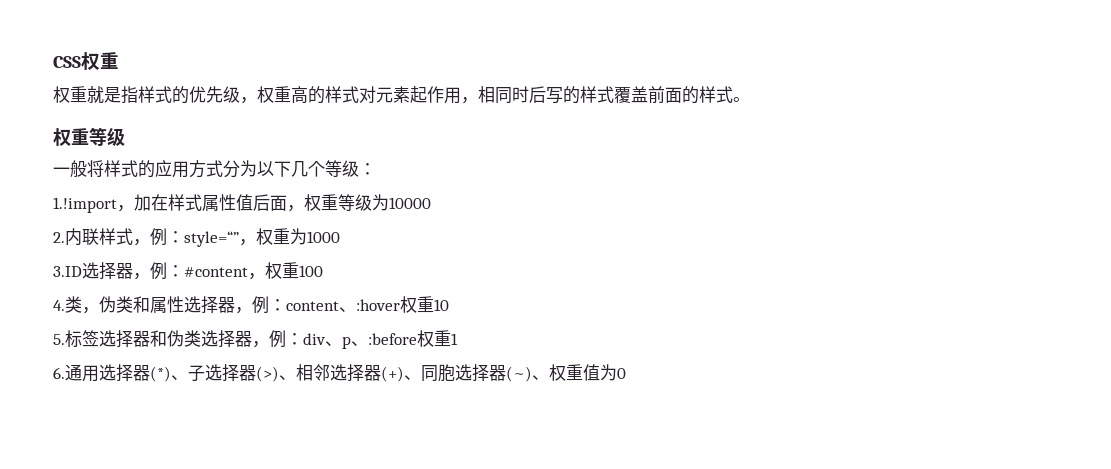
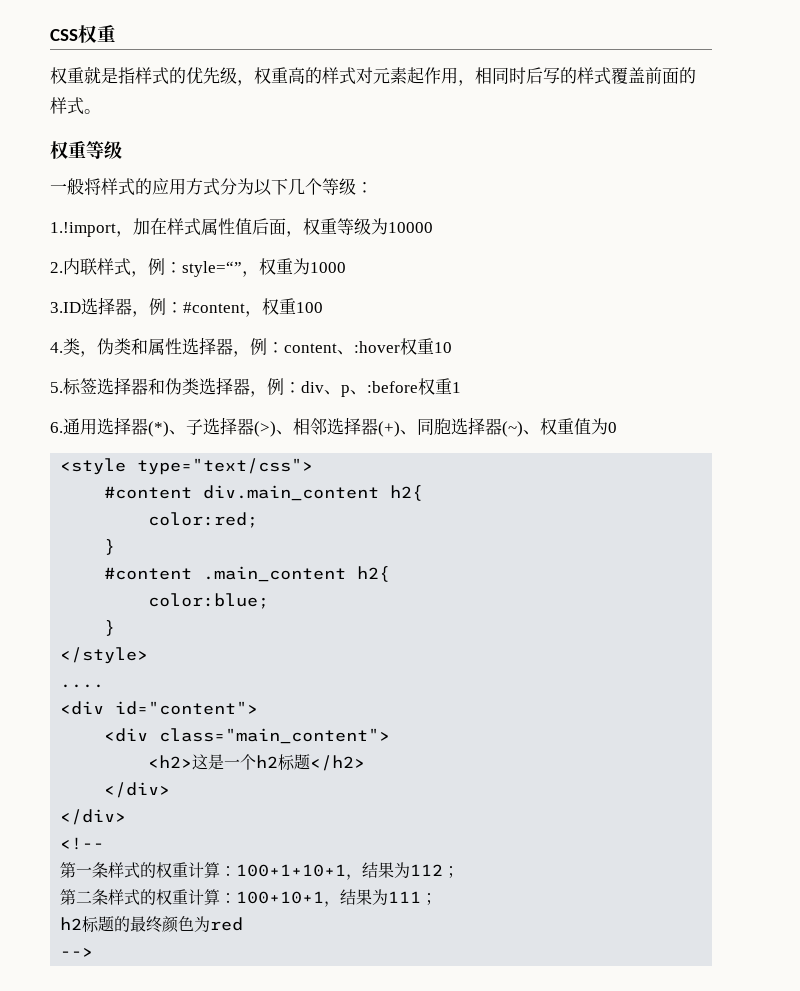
+ <style type="text/css">
+ #content div.main_content h2{
+ color:red;
+ }
+ #content .main_content h2{
+ color:blue;
+ }
+ </style>
+ ....
+ <div id="content">
+ <div class="main_content">
+ <h2>这是一个h2标题</h2>
+ </div>
+ </div>
+ <!--
+ 第一条样式的权重计算：100+1+10+1，结果为112；
+ 第二条样式的权重计算：100+10+1，结果为111；
+ h2标题的最终颜色为red
+ -->

